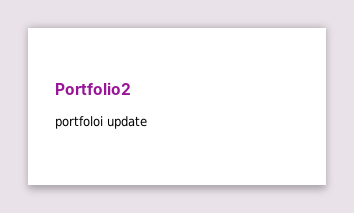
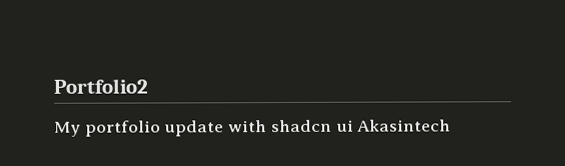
- portfoloi update
+ My portfolio update with shadcn ui Akasintech

